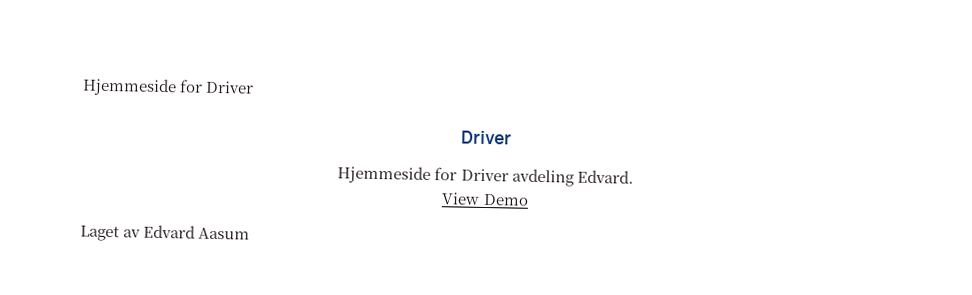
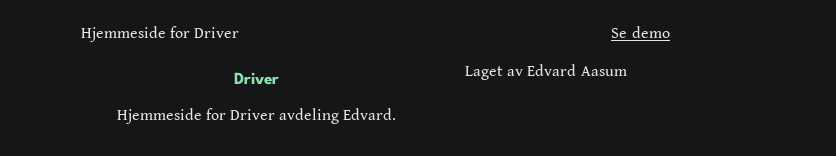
- View Demo
+ Se demo

